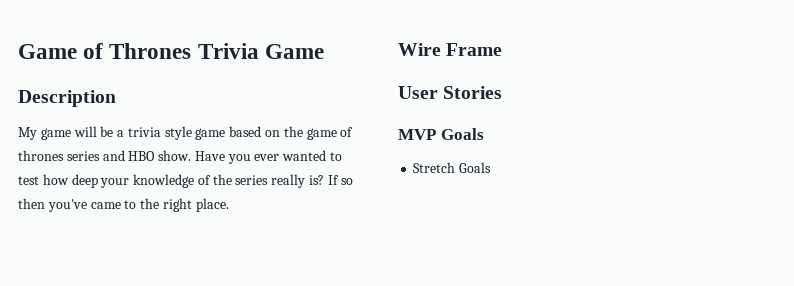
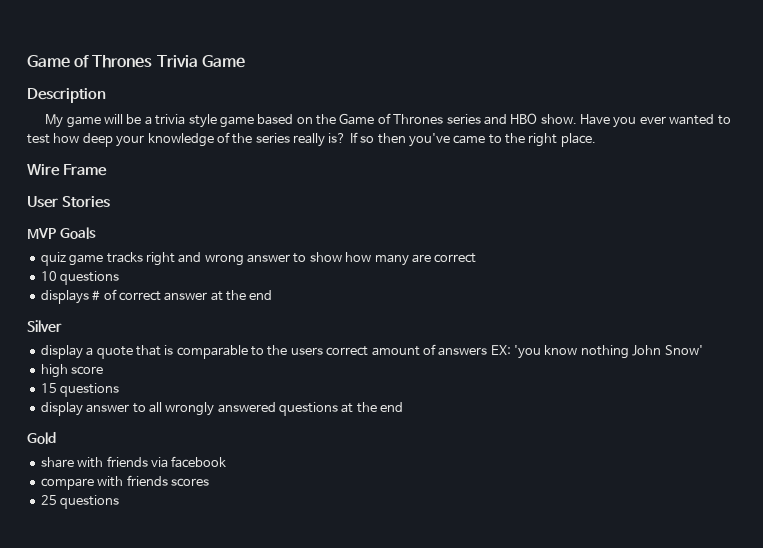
- My game will be a trivia style game based on the game of thrones series and HBO show.
+ My game will be a trivia style game based on the Game of Thrones series and HBO show.
- Stretch Goals
+ quiz game tracks right and wrong answer to show how many are correct
+ 10 questions
+ displays # of correct answer at the end
+ Silver
+ display a quote that is comparable to the users correct amount of answers EX: 'you know nothing John Snow'
+ high score
+ 15 questions
+ display answer to all wrongly answered questions at the end
+ Gold
+ share with friends via facebook
+ compare with friends scores
+ 25 questions

